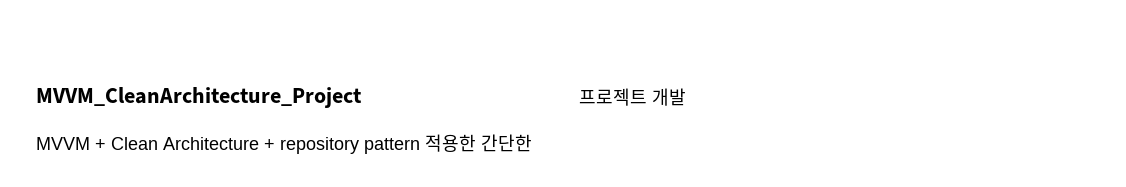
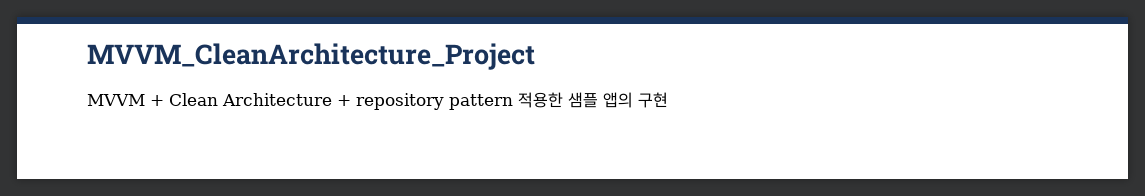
- MVVM + Clean Architecture + repository pattern 적용한 간단한 프로젝트 개발
+ MVVM + Clean Architecture + repository pattern 적용한 샘플 앱의 구현

